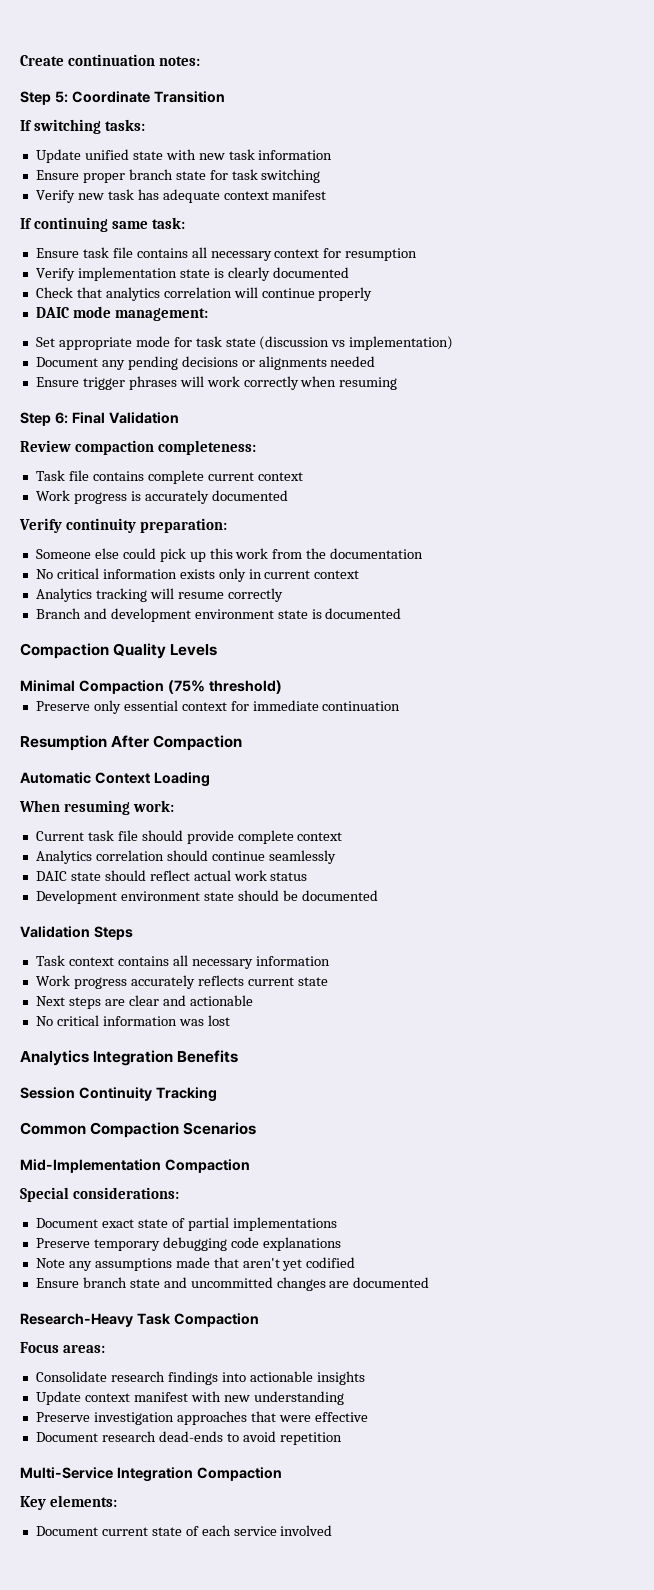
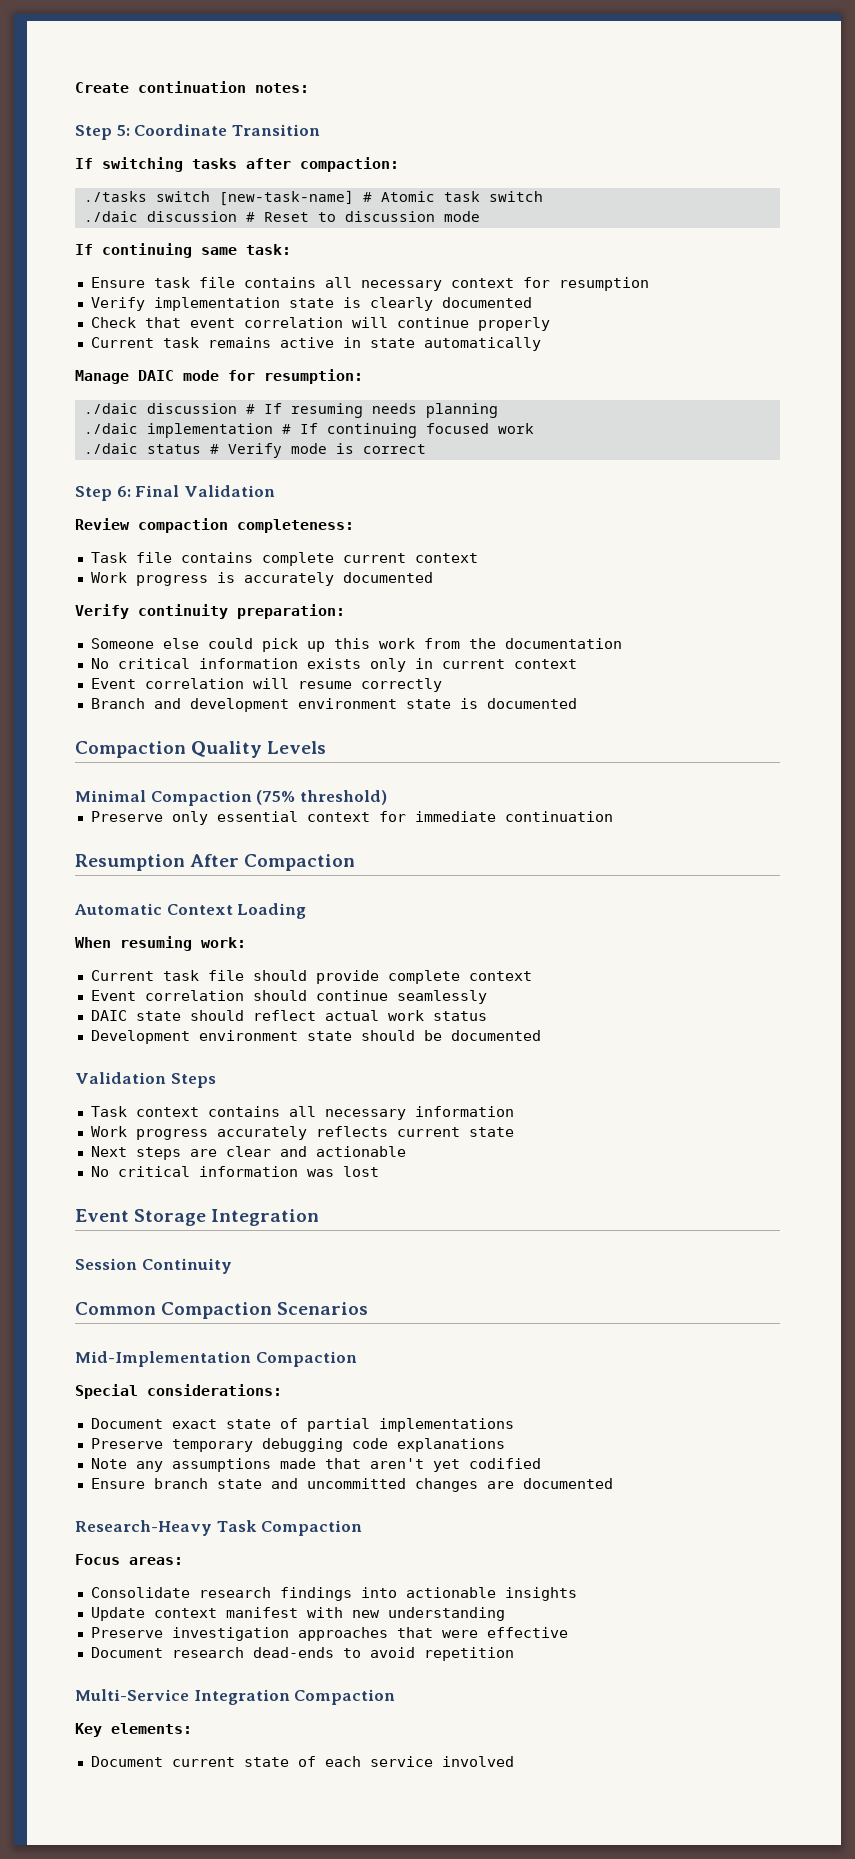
- If switching tasks:
- Update unified state with new task information
- Ensure proper branch state for task switching
- Verify new task has adequate context manifest
+ If switching tasks after compaction:
+ ./tasks switch [new-task-name] # Atomic task switch
+ ./daic discussion # Reset to discussion mode
- Check that analytics correlation will continue properly
+ Check that event correlation will continue properly
- DAIC mode management:
- Set appropriate mode for task state (discussion vs implementation)
- Document any pending decisions or alignments needed
- Ensure trigger phrases will work correctly when resuming
+ Current task remains active in state automatically
+ Manage DAIC mode for resumption:
+ ./daic discussion # If resuming needs planning
+ ./daic implementation # If continuing focused work
+ ./daic status # Verify mode is correct
- Analytics tracking will resume correctly
+ Event correlation will resume correctly
- Analytics correlation should continue seamlessly
+ Event correlation should continue seamlessly
- Analytics Integration Benefits
+ Event Storage Integration
- Session Continuity Tracking
+ Session Continuity

